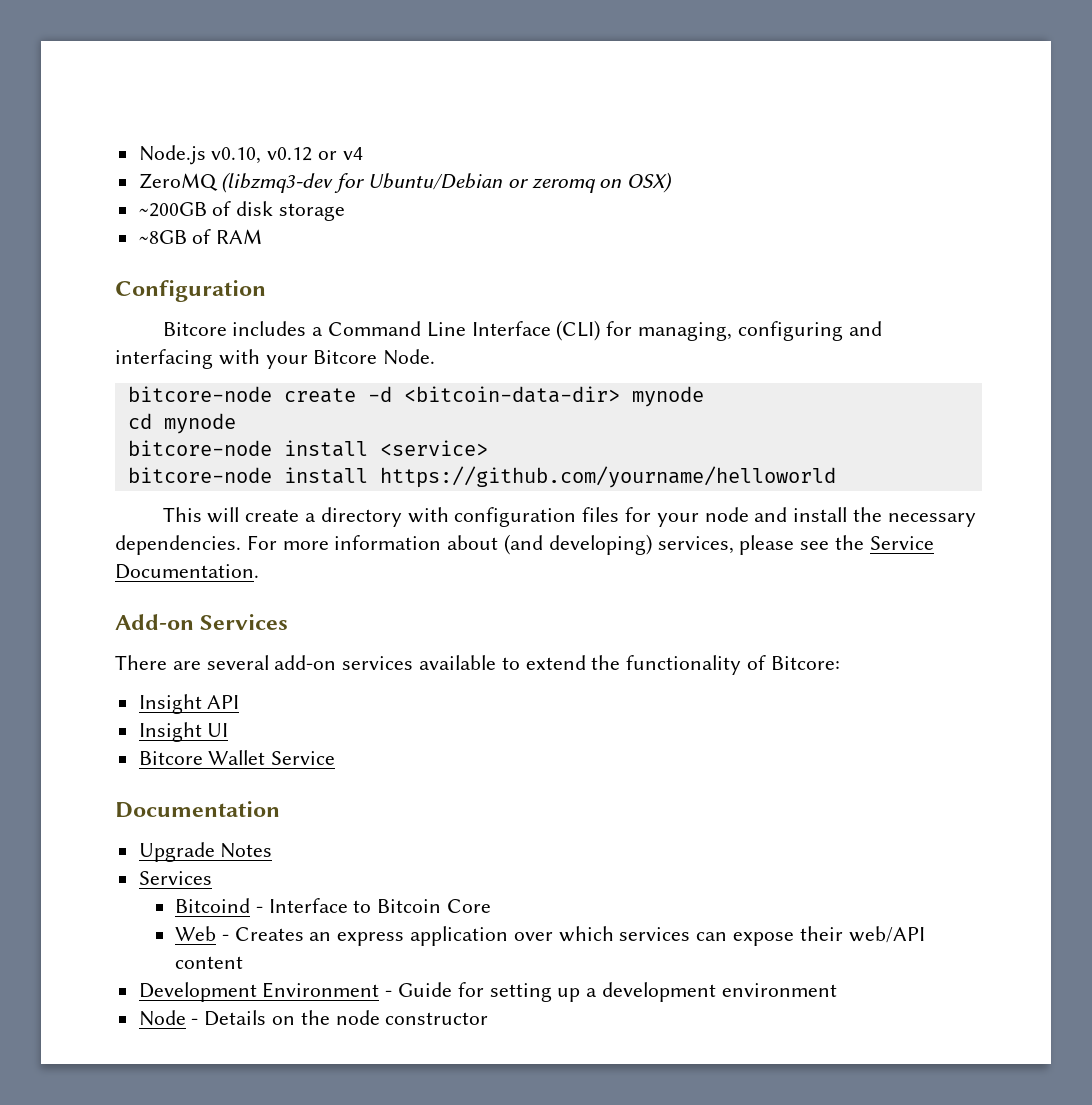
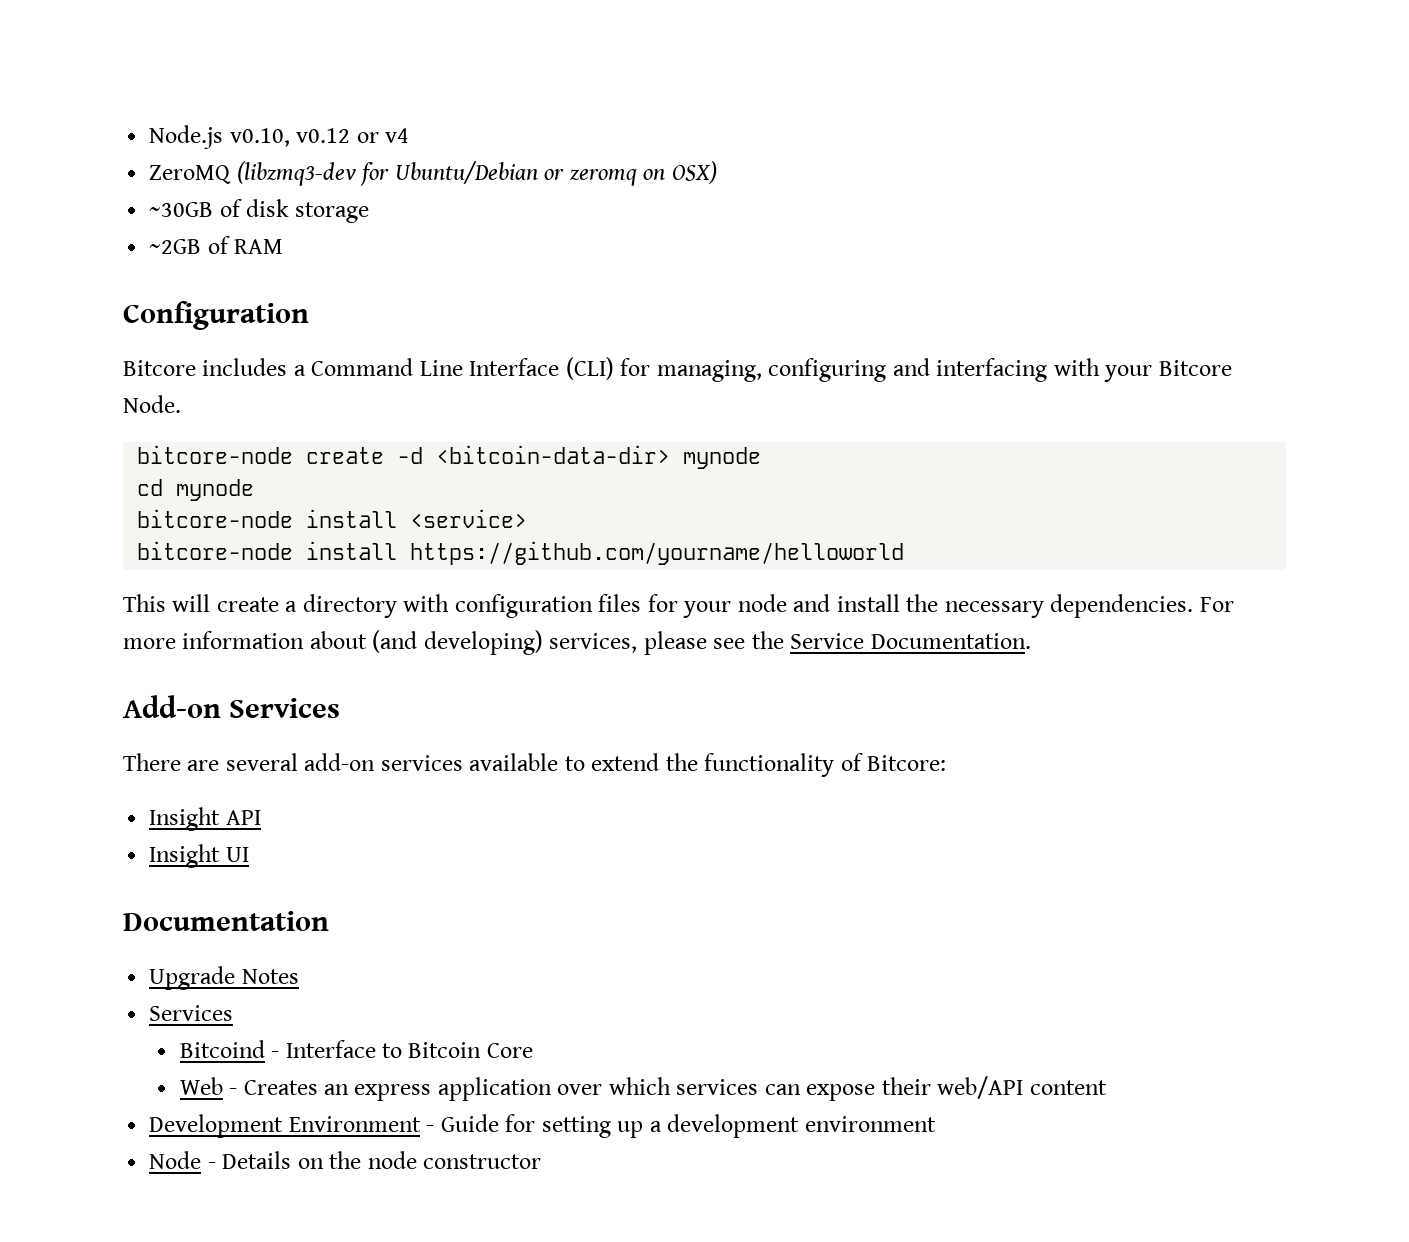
- ~200GB of disk storage
+ ~30GB of disk storage
- ~8GB of RAM
+ ~2GB of RAM
- Bitcore Wallet Service

